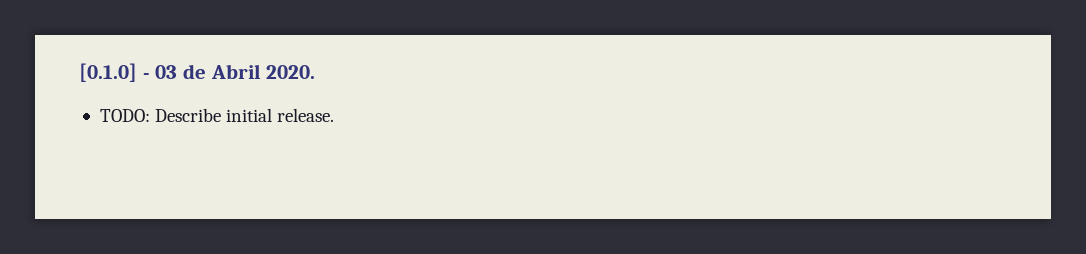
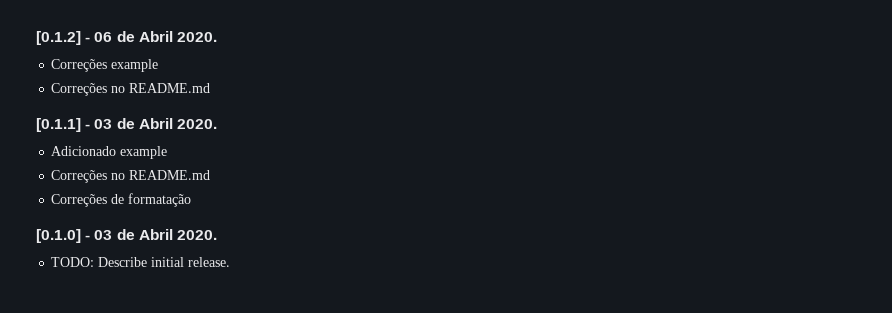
+ [0.1.2] - 06 de Abril 2020.
+ Correções example
+ Correções no README.md
+ [0.1.1] - 03 de Abril 2020.
+ Adicionado example
+ Correções no README.md
+ Correções de formatação

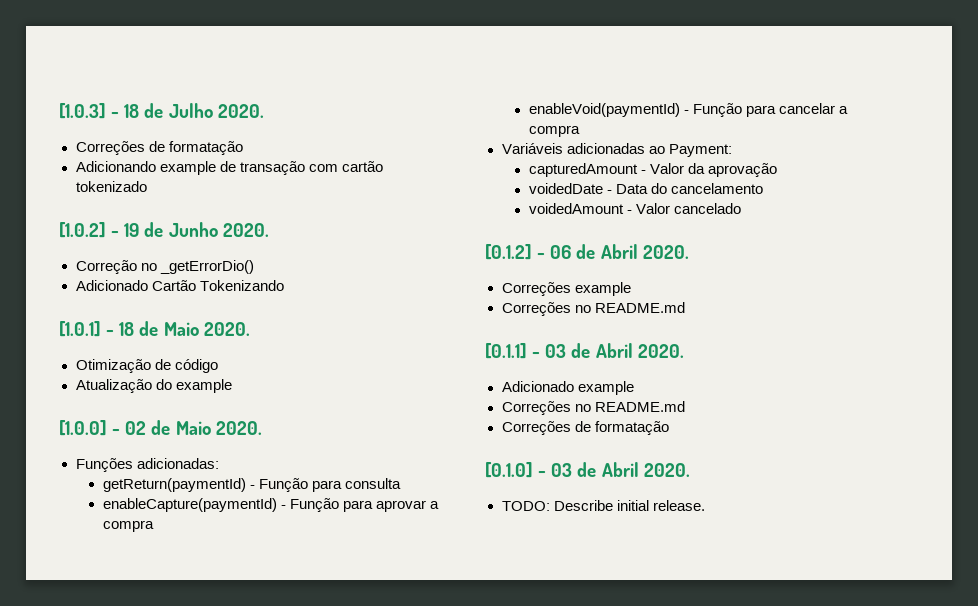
+ [1.0.3] - 18 de Julho 2020.
+ Correções de formatação
+ Adicionando example de transação com cartão tokenizado
+ [1.0.2] - 19 de Junho 2020.
+ Correção no _getErrorDio()
+ Adicionado Cartão Tokenizando
+ [1.0.1] - 18 de Maio 2020.
+ Otimização de código
+ Atualização do example
+ [1.0.0] - 02 de Maio 2020.
+ Funções adicionadas:
+ getReturn(paymentId) - Função para consulta
+ enableCapture(paymentId) - Função para aprovar a compra
+ enableVoid(paymentId) - Função para cancelar a compra
+ Variáveis adicionadas ao Payment:
+ capturedAmount - Valor da aprovação
+ voidedDate - Data do cancelamento
+ voidedAmount - Valor cancelado

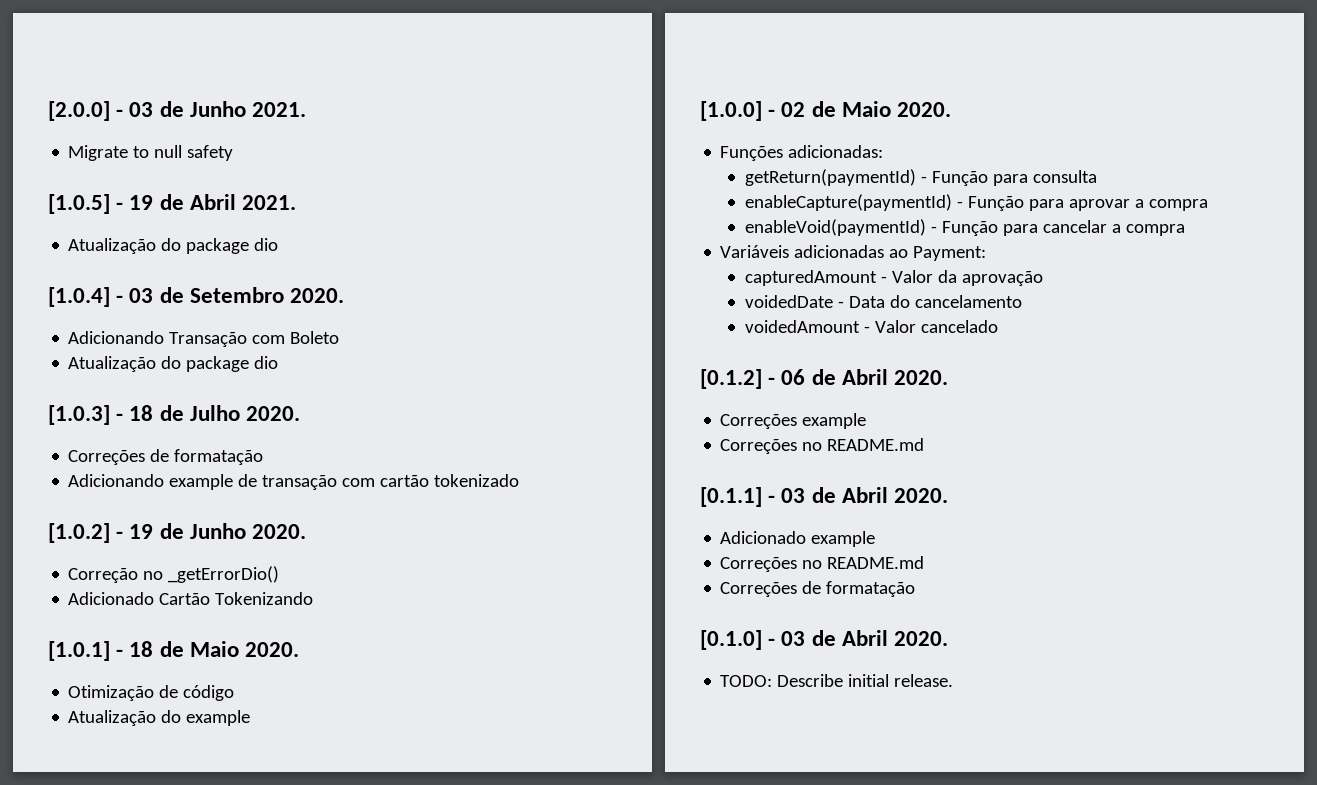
+ [2.0.0] - 03 de Junho 2021.
+ Migrate to null safety
+ [1.0.5] - 19 de Abril 2021.
+ Atualização do package dio
+ [1.0.4] - 03 de Setembro 2020.
+ Adicionando Transação com Boleto
+ Atualização do package dio

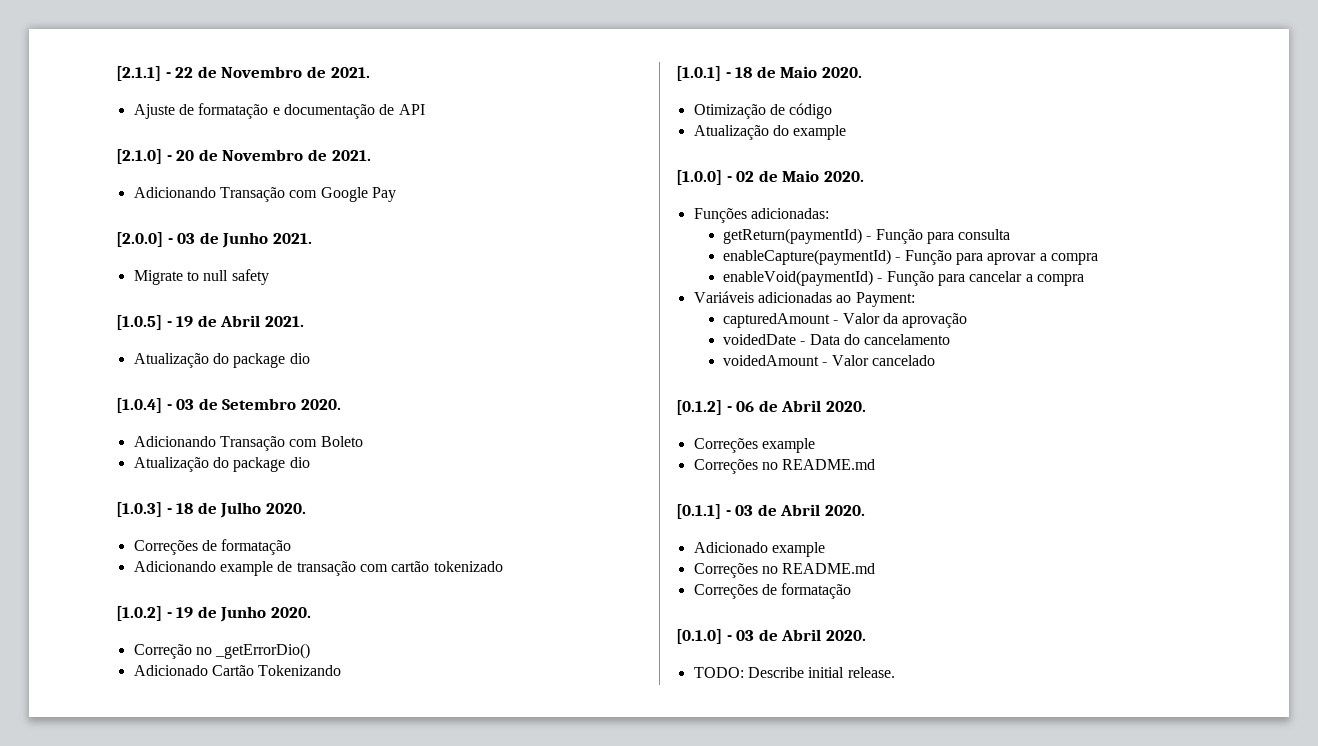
+ [2.1.1] - 22 de Novembro de 2021.
+ Ajuste de formatação e documentação de API
+ [2.1.0] - 20 de Novembro de 2021.
+ Adicionando Transação com Google Pay

